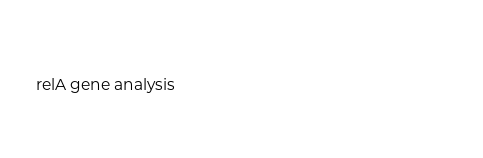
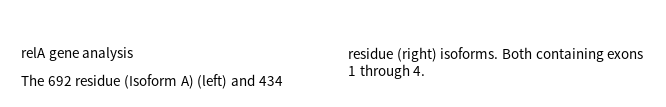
+ The 692 residue (Isoform A) (left) and 434 residue (right) isoforms. Both containing exons 1 through 4.

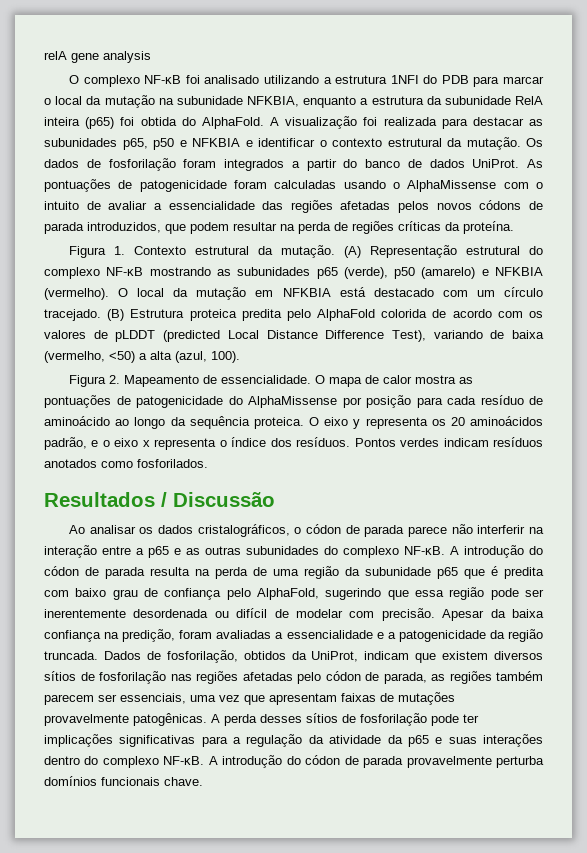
- The 692 residue (Isoform A) (left) and 434 residue (right) isoforms. Both containing exons 1 through 4.
+ O complexo NF-κB foi analisado utilizando a estrutura 1NFI do PDB para marcar o local da mutação na subunidade NFKBIA, enquanto a estrutura da subunidade RelA inteira (p65) foi obtida do AlphaFold. A visualização foi realizada para destacar as subunidades p65, p50 e NFKBIA e identificar o contexto estrutural da mutação. Os dados de fosforilação foram integrados a partir do banco de dados UniProt. As pontuações de patogenicidade foram calculadas usando o AlphaMissense com o intuito de avaliar a essencialidade das regiões afetadas pelos novos códons de parada introduzidos, que podem resultar na perda de regiões críticas da proteína.
+ Figura 1. Contexto estrutural da mutação. (A) Representação estrutural do complexo NF-κB mostrando as subunidades p65 (verde), p50 (amarelo) e NFKBIA (vermelho). O local da mutação em NFKBIA está destacado com um círculo tracejado. (B) Estrutura proteica predita pelo AlphaFold colorida de acordo com os valores de pLDDT (predicted Local Distance Difference Test), variando de baixa (vermelho, <50) a alta (azul, 100).
+ Figura 2. Mapeamento de essencialidade. O mapa de calor mostra as pontuações de patogenicidade do AlphaMissense por posição para cada resíduo de aminoácido ao longo da sequência proteica. O eixo y representa os 20 aminoácidos padrão, e o eixo x representa o índice dos resíduos. Pontos verdes indicam resíduos anotados como fosforilados.
+ Resultados / Discussão
+ Ao analisar os dados cristalográficos, o códon de parada parece não interferir na interação entre a p65 e as outras subunidades do complexo NF-κB. A introdução do códon de parada resulta na perda de uma região da subunidade p65 que é predita com baixo grau de confiança pelo AlphaFold, sugerindo que essa região pode ser inerentemente desordenada ou difícil de modelar com precisão. Apesar da baixa confiança na predição, foram avaliadas a essencialidade e a patogenicidade da região truncada. Dados de fosforilação, obtidos da UniProt, indicam que existem diversos sítios de fosforilação nas regiões afetadas pelo códon de parada, as regiões também parecem ser essenciais, uma vez que apresentam faixas de mutações provavelmente patogênicas. A perda desses sítios de fosforilação pode ter implicações significativas para a regulação da atividade da p65 e suas interações dentro do complexo NF-κB. A introdução do códon de parada provavelmente perturba domínios funcionais chave.

